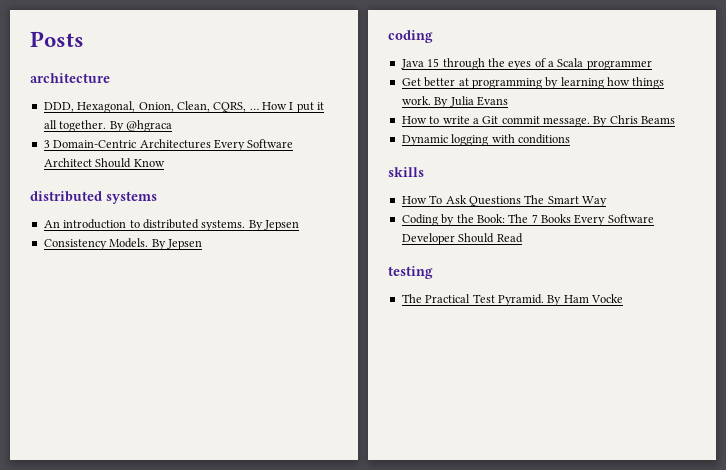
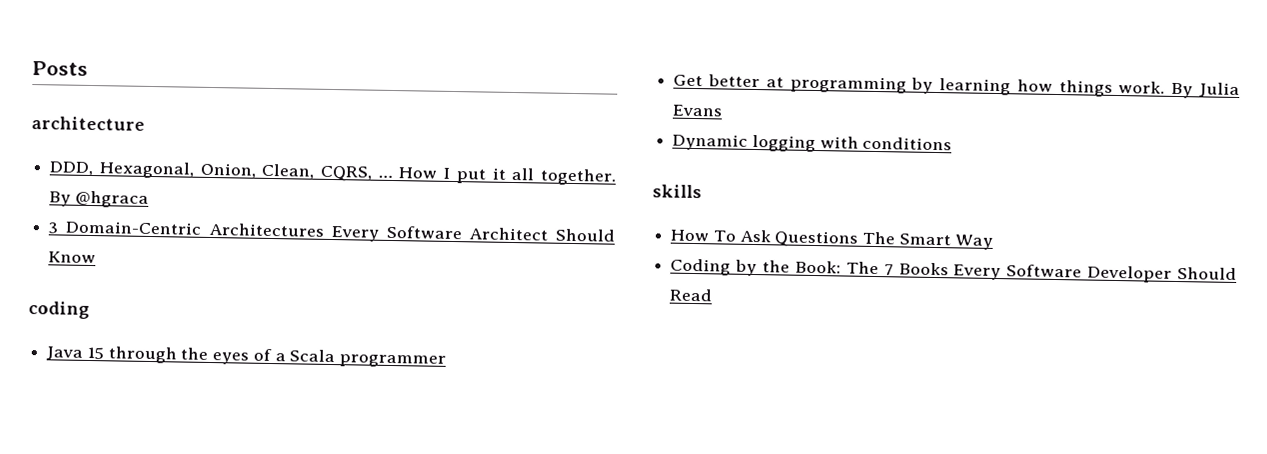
- distributed systems
- An introduction to distributed systems. By Jepsen
- Consistency Models. By Jepsen
- How to write a Git commit message. By Chris Beams
- testing
- The Practical Test Pyramid. By Ham Vocke

